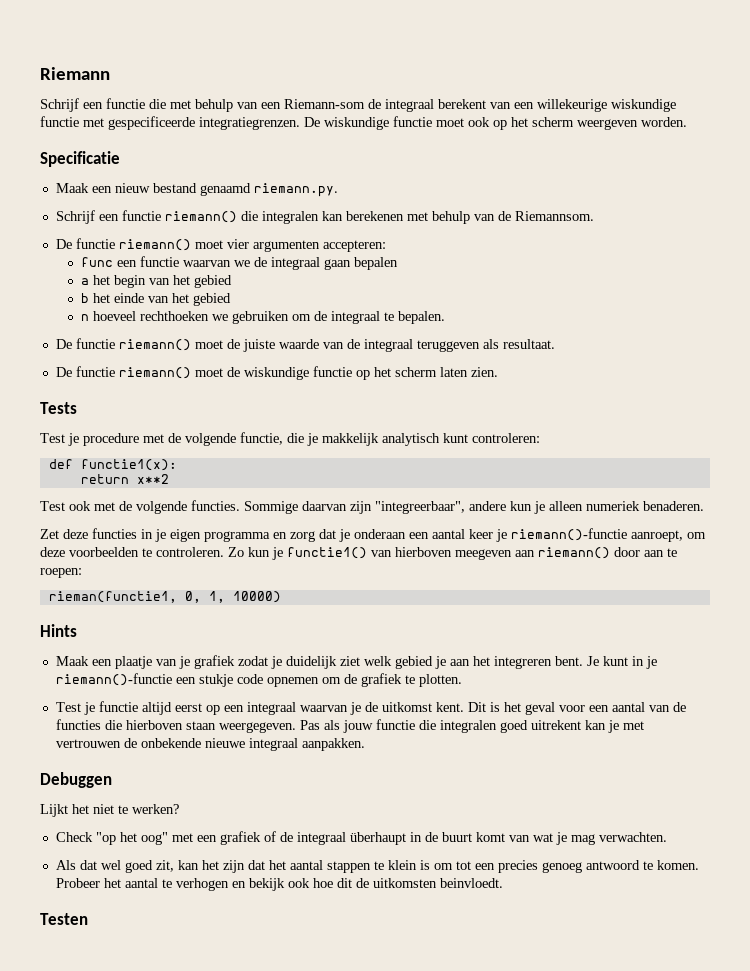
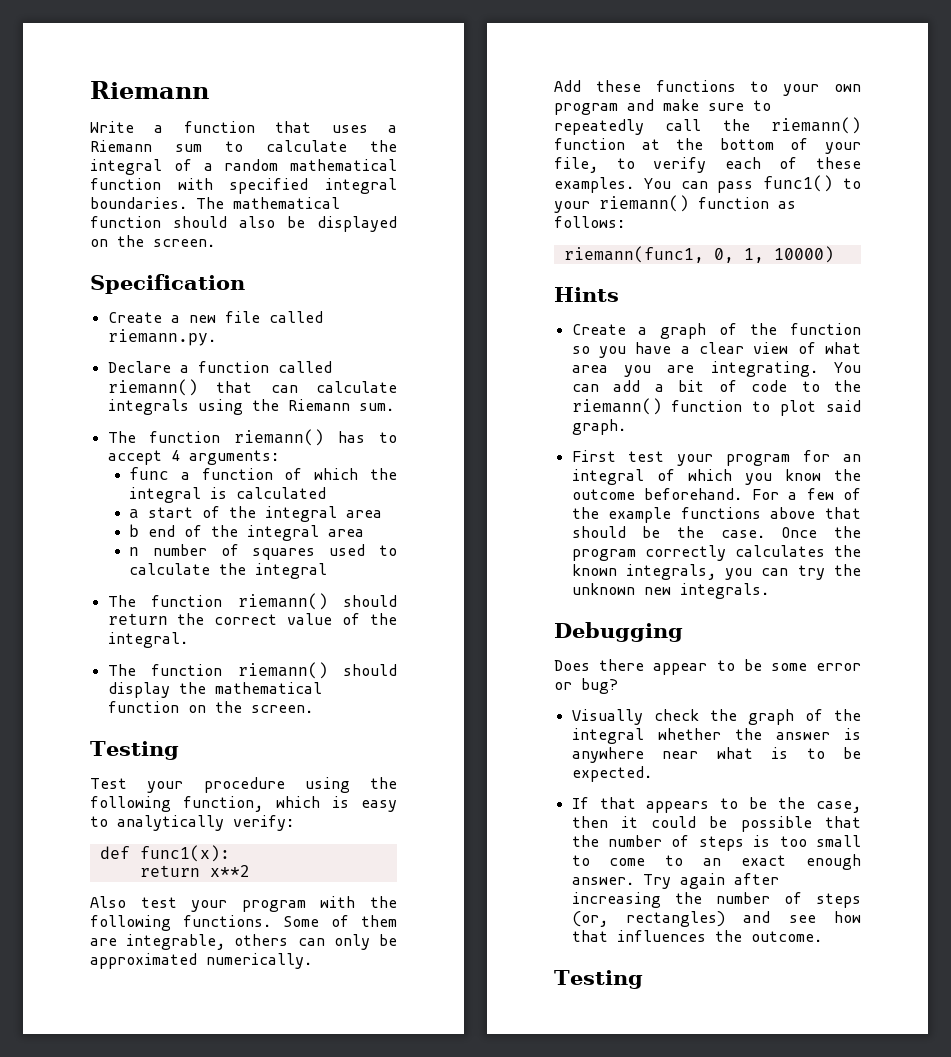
- Schrijf een functie die met behulp van een Riemann-som de integraal berekent van een willekeurige wiskundige functie met gespecificeerde integratiegrenzen. De wiskundige functie moet ook op het scherm weergeven worden.
- Specificatie
- Maak een nieuw bestand genaamd riemann.py.
- Schrijf een functie riemann() die integralen kan berekenen met behulp van de Riemannsom.
- De functie riemann() moet vier argumenten accepteren:
- func een functie waarvan we de integraal gaan bepalen
- a het begin van het gebied
- b het einde van het gebied
- n hoeveel rechthoeken we gebruiken om de integraal te bepalen.
- De functie riemann() moet de juiste waarde van de integraal teruggeven als resultaat.
- De functie riemann() moet de wiskundige functie op het scherm laten zien.
- Tests
- Test je procedure met de volgende functie, die je makkelijk analytisch kunt controleren:
+ Write a function that uses a Riemann sum to calculate the integral of a random mathematical function with specified integral boundaries. The mathematical function should also be displayed on the screen.
+ Specification
+ Create a new file called riemann.py.
+ Declare a function called riemann() that can calculate integrals using the Riemann sum.
+ The function riemann() has to accept 4 arguments:
+ func a function of which the integral is calculated
+ a start of the integral area
+ b end of the integral area
+ n number of squares used to calculate the integral
+ The function riemann() should return the correct value of the integral.
+ The function riemann() should display the mathematical function on the screen.
+ Testing
+ Test your procedure using the following function, which is easy to analytically verify:
- def functie1(x):
+ def func1(x):
- Test ook met de volgende functies. Sommige daarvan zijn "integreerbaar", andere kun je alleen numeriek benaderen.
- Zet deze functies in je eigen programma en zorg dat je onderaan een aantal keer je riemann()-functie aanroept, om deze voorbeelden te controleren. Zo kun je functie1() van hierboven meegeven aan riemann() door aan te roepen:
- rieman(functie1, 0, 1, 10000)
+ Also test your program with the following functions. Some of them are integrable, others can only be approximated numerically.
+ Add these functions to your own program and make sure to repeatedly call the riemann() function at the bottom of your file, to verify each of these examples. You can pass func1() to your riemann() function as follows:
+ riemann(func1, 0, 1, 10000)
  Hints
- Maak een plaatje van je grafiek zodat je duidelijk ziet welk gebied je aan het integreren bent. Je kunt in je riemann()-functie een stukje code opnemen om de grafiek te plotten.
- Test je functie altijd eerst op een integraal waarvan je de uitkomst kent. Dit is het geval voor een aantal van de functies die hierboven staan weergegeven. Pas als jouw functie die integralen goed uitrekent kan je met vertrouwen de onbekende nieuwe integraal aanpakken.
- Debuggen
- Lijkt het niet te werken?
- Check "op het oog" met een grafiek of de integraal überhaupt in de buurt komt van wat je mag verwachten.
- Als dat wel goed zit, kan het zijn dat het aantal stappen te klein is om tot een precies genoeg antwoord te komen. Probeer het aantal te verhogen en bekijk ook hoe dit de uitkomsten beinvloedt.
- Testen
+ Create a graph of the function so you have a clear view of what area you are integrating. You can add a bit of code to the riemann() function to plot said graph.
+ First test your program for an integral of which you know the outcome beforehand. For a few of the example functions above that should be the case. Once the program correctly calculates the known integrals, you can try the unknown new integrals.
+ Debugging
+ Does there appear to be some error or bug?
+ Visually check the graph of the integral whether the answer is anywhere near what is to be expected.
+ If that appears to be the case, then it could be possible that the number of steps is too small to come to an exact enough answer. Try again after increasing the number of steps (or, rectangles) and see how that influences the outcome.
+ Testing

